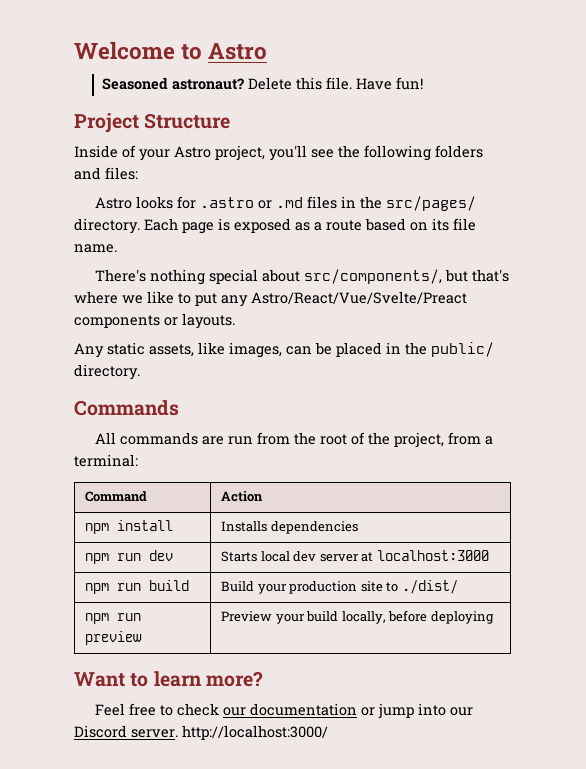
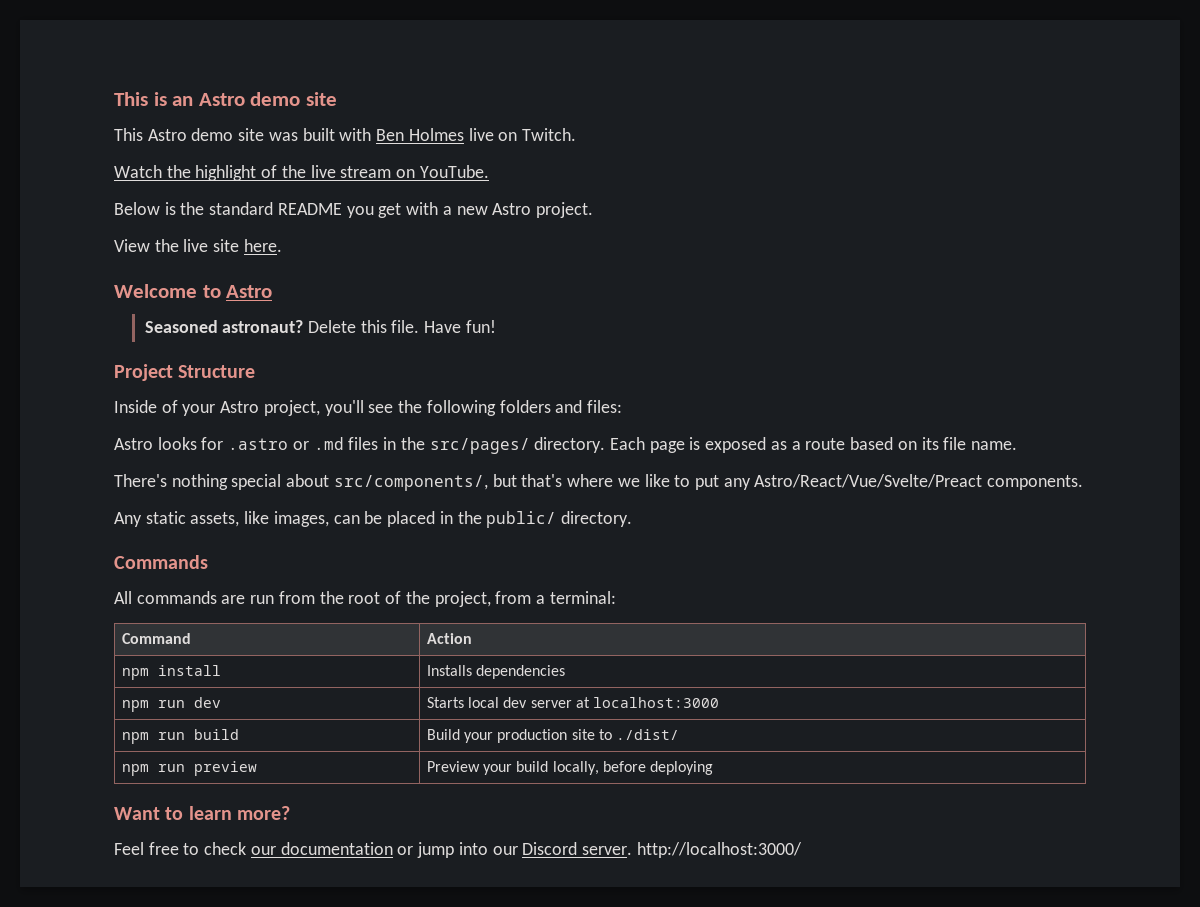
+ This is an Astro demo site
+ This Astro demo site was built with Ben Holmes live on Twitch.
+ Watch the highlight of the live stream on YouTube.
+ Below is the standard README you get with a new Astro project.
+ View the live site here.
- There's nothing special about src/components/, but that's where we like to put any Astro/React/Vue/Svelte/Preact components or layouts.
+ There's nothing special about src/components/, but that's where we like to put any Astro/React/Vue/Svelte/Preact components.

